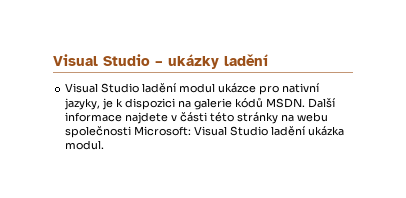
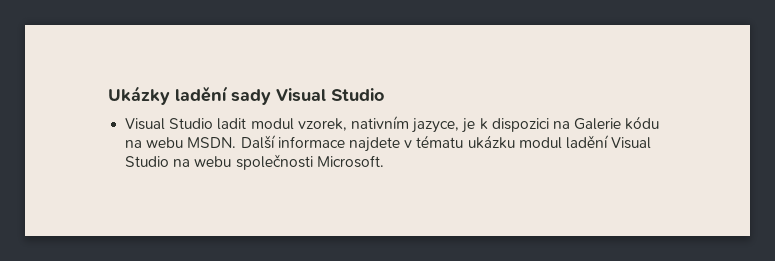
- Visual Studio – ukázky ladění
- Visual Studio ladění modul ukázce pro nativní jazyky, je k dispozici na galerie kódů MSDN.
+ Ukázky ladění sady Visual Studio
+ Visual Studio ladit modul vzorek, nativním jazyce, je k dispozici na Galerie kódu na webu MSDN.
- Další informace najdete v části této stránky na webu společnosti Microsoft: Visual Studio ladění ukázka modul.
+ Další informace najdete v tématu ukázku modul ladění Visual Studio na webu společnosti Microsoft.

